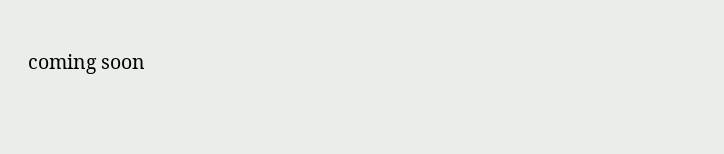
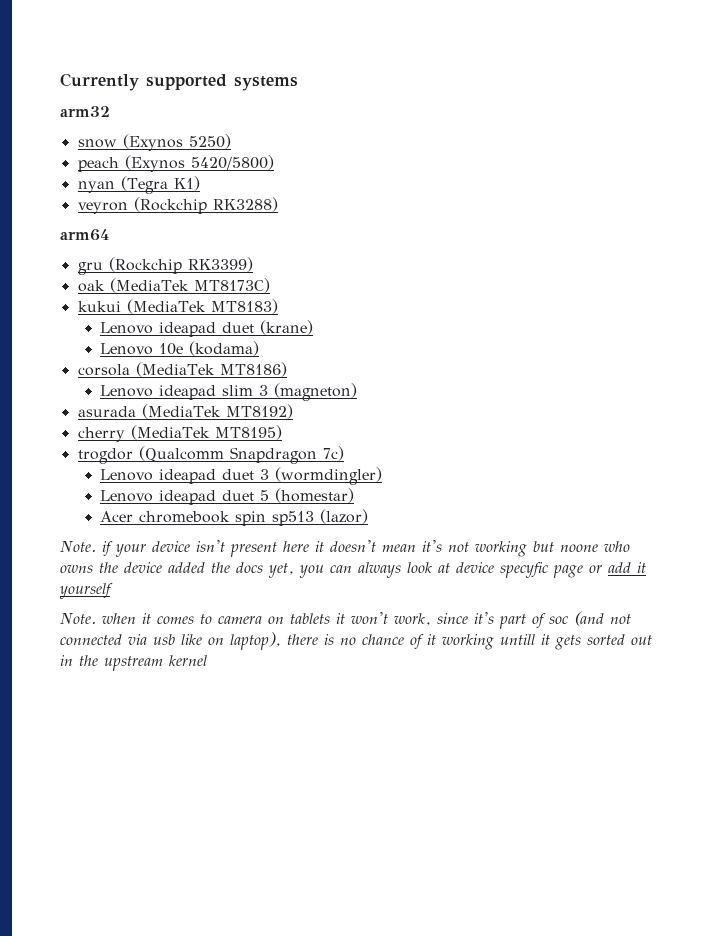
- coming soon
+ Currently supported systems
+ arm32
+ snow (Exynos 5250)
+ peach (Exynos 5420/5800)
+ nyan (Tegra K1)
+ veyron (Rockchip RK3288)
+ arm64
+ gru (Rockchip RK3399)
+ oak (MediaTek MT8173C)
+ kukui (MediaTek MT8183)
+ Lenovo ideapad duet (krane)
+ Lenovo 10e (kodama)
+ corsola (MediaTek MT8186)
+ Lenovo ideapad slim 3 (magneton)
+ asurada (MediaTek MT8192)
+ cherry (MediaTek MT8195)
+ trogdor (Qualcomm Snapdragon 7c)
+ Lenovo ideapad duet 3 (wormdingler)
+ Lenovo ideapad duet 5 (homestar)
+ Acer chromebook spin sp513 (lazor)
+ Note. if your device isn't present here it doesn't mean it's not working but noone who owns the device added the docs yet, you can always look at device specyfic page or add it yourself
+ Note. when it comes to camera on tablets it won't work, since it's part of soc (and not connected via usb like on laptop), there is no chance of it working untill it gets sorted out in the upstream kernel

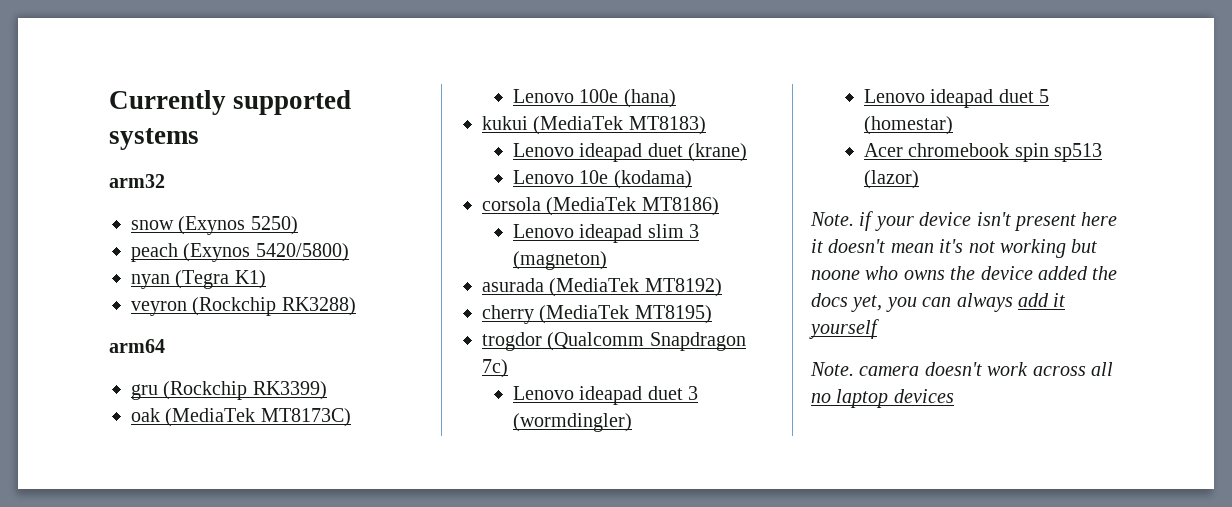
+ Lenovo 100e (hana)
- Note. if your device isn't present here it doesn't mean it's not working but noone who owns the device added the docs yet, you can always look at device specyfic page or add it yourself
- Note. when it comes to camera on tablets it won't work, since it's part of soc (and not connected via usb like on laptop), there is no chance of it working untill it gets sorted out in the upstream kernel
+ Note. if your device isn't present here it doesn't mean it's not working but noone who owns the device added the docs yet, you can always add it yourself
+ Note. camera doesn't work across all no laptop devices

